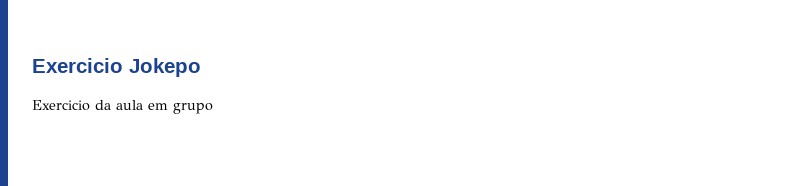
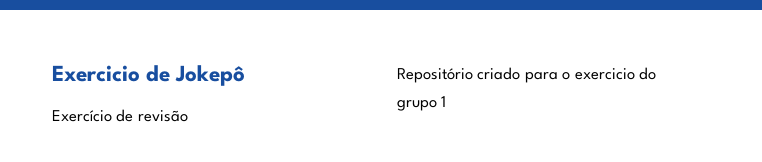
- Exercicio Jokepo
- Exercicio da aula em grupo
+ Exercicio de Jokepô
+ Exercício de revisão
+ Repositório criado para o exercicio do grupo 1

